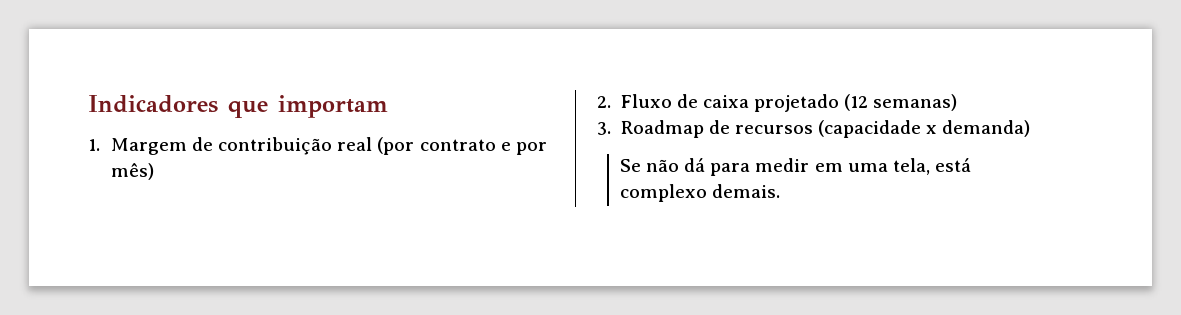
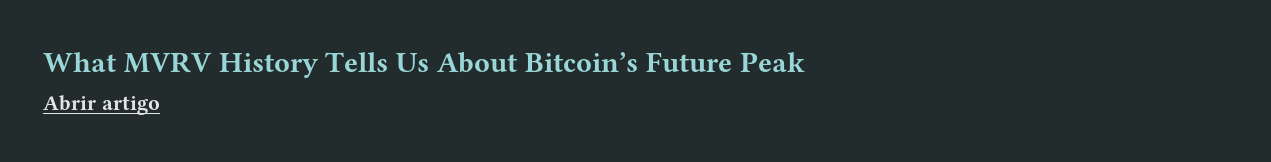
- Indicadores que importam
- 1. Margem de contribuição real (por contrato e por mês)
- 2. Fluxo de caixa projetado (12 semanas)
- 3. Roadmap de recursos (capacidade x demanda)
- Se não dá para medir em uma tela, está complexo demais.
+ What MVRV History Tells Us About Bitcoin’s Future Peak
+ Abrir artigo

